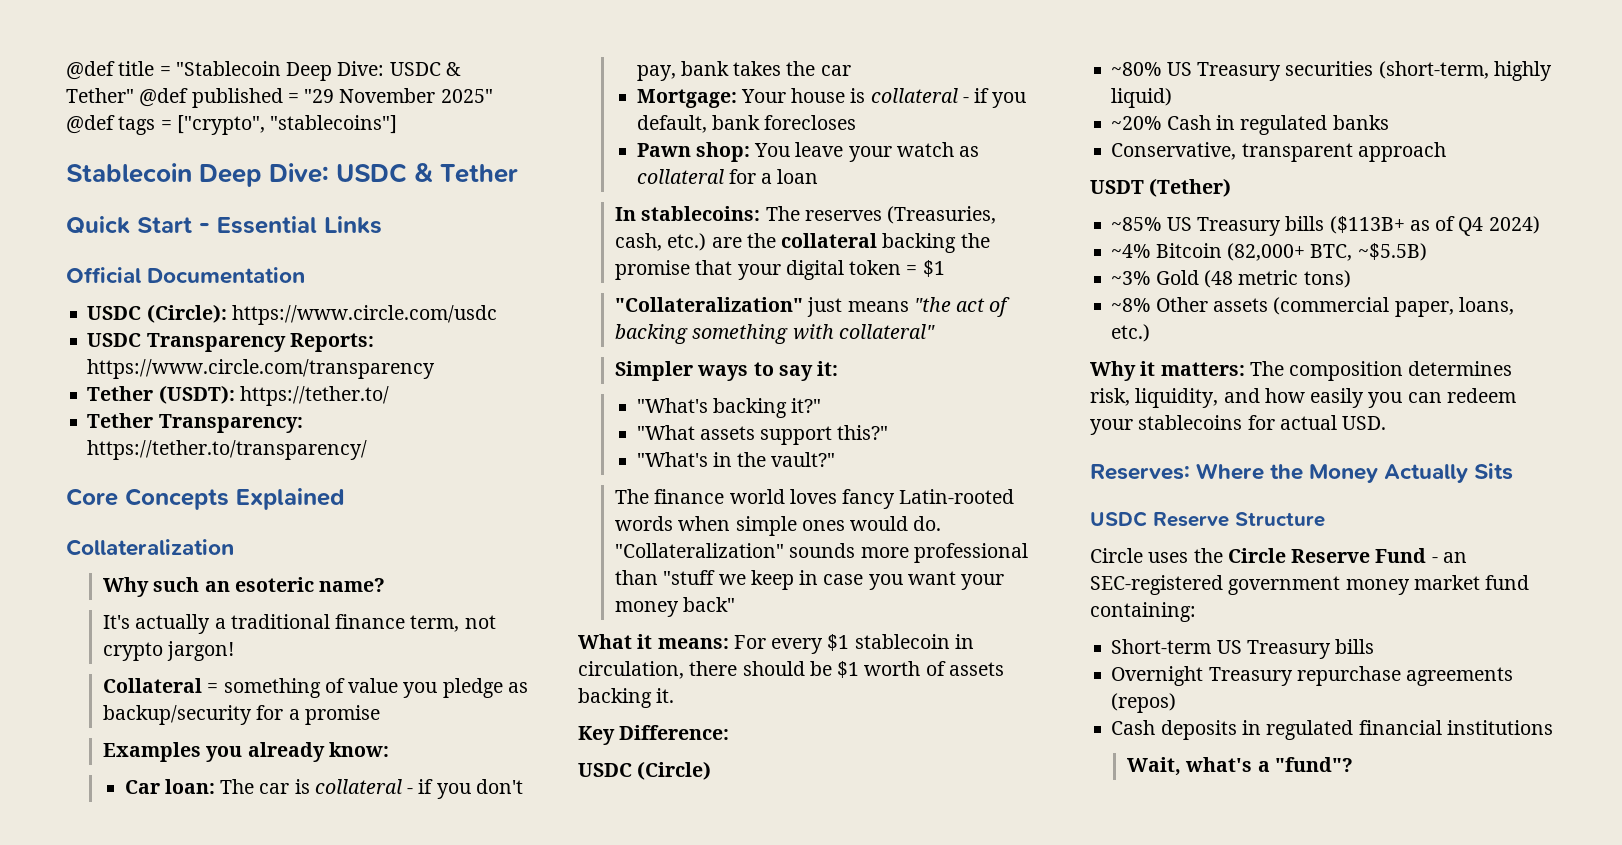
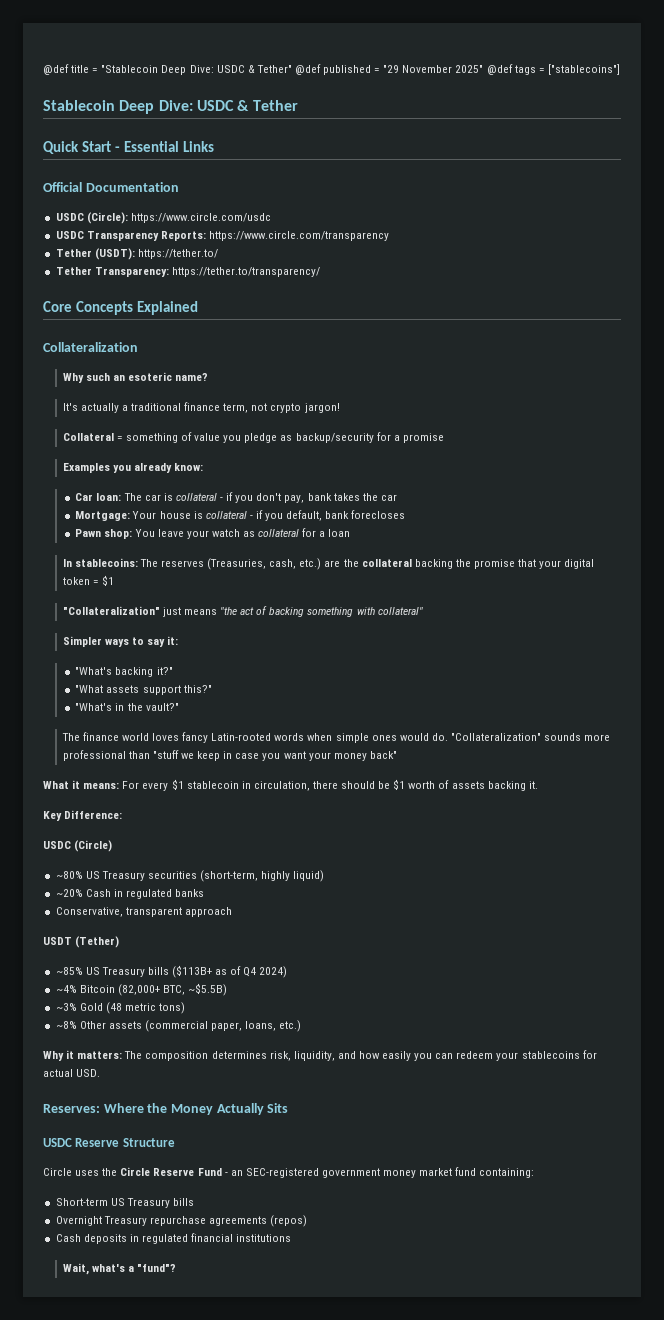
- @def title = "Stablecoin Deep Dive: USDC & Tether" @def published = "29 November 2025" @def tags = ["crypto", "stablecoins"]
+ @def title = "Stablecoin Deep Dive: USDC & Tether" @def published = "29 November 2025" @def tags = ["stablecoins"]

